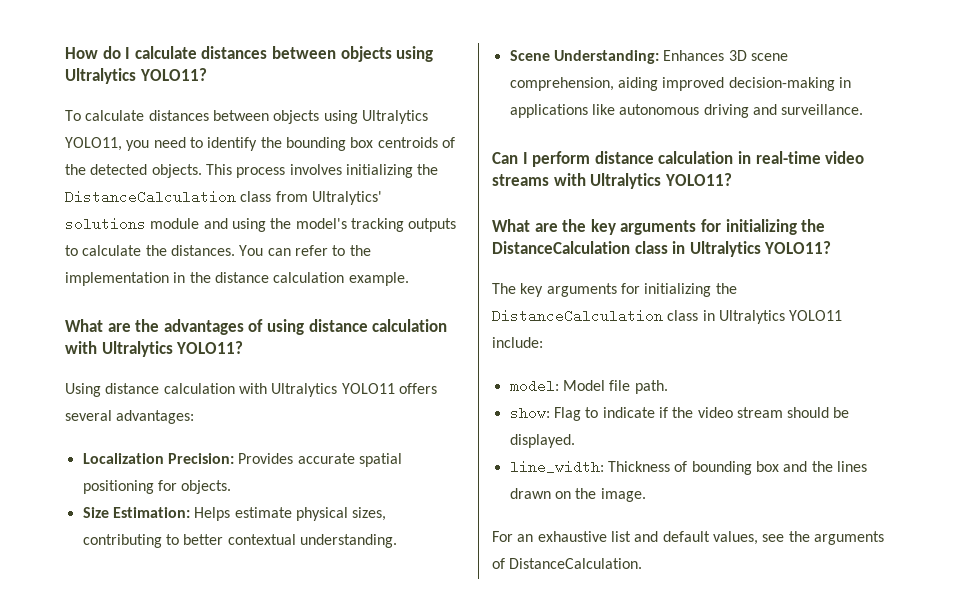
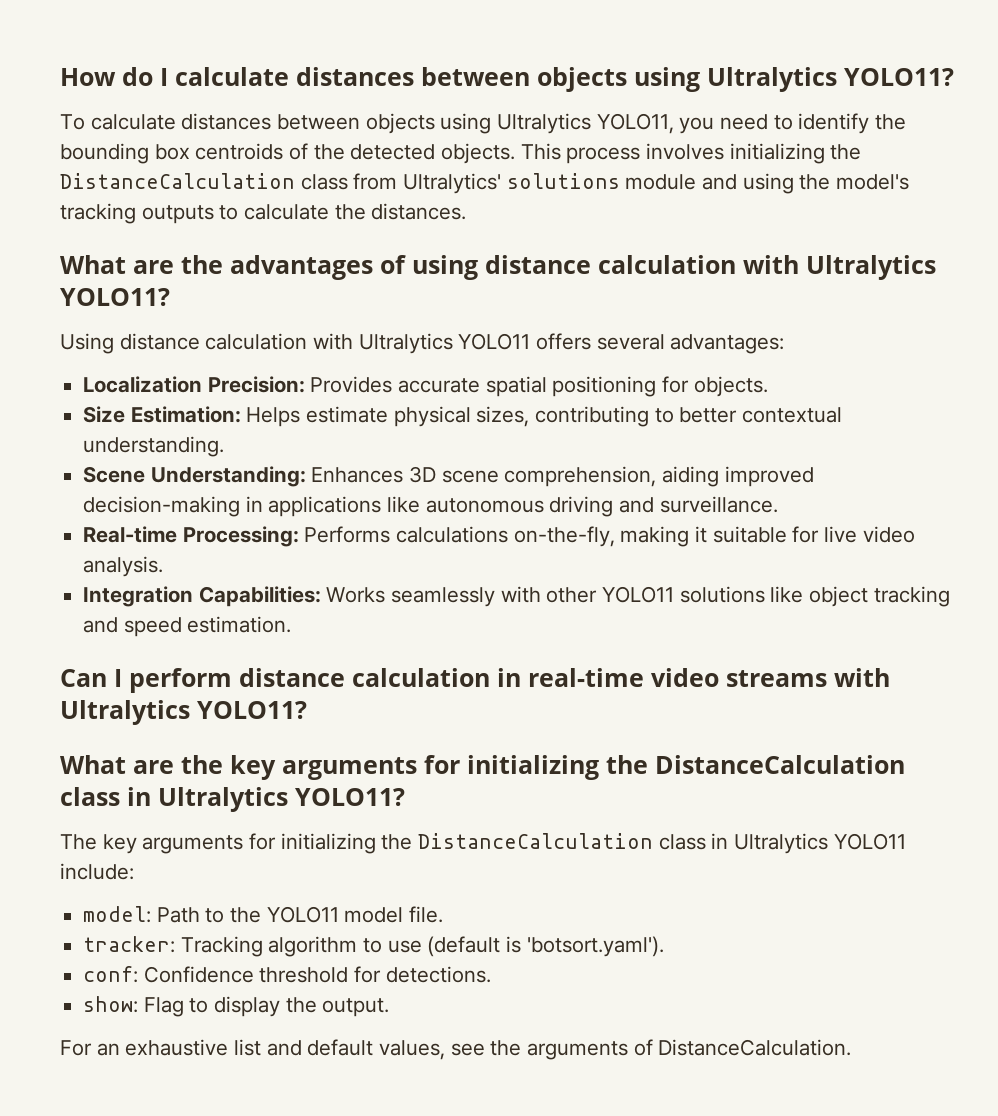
- You can refer to the implementation in the distance calculation example.
+ Real-time Processing: Performs calculations on-the-fly, making it suitable for live video analysis.
+ Integration Capabilities: Works seamlessly with other YOLO11 solutions like object tracking and speed estimation.
- model: Model file path.
- show: Flag to indicate if the video stream should be displayed.
- line_width: Thickness of bounding box and the lines drawn on the image.
+ model: Path to the YOLO11 model file.
+ tracker: Tracking algorithm to use (default is 'botsort.yaml').
+ conf: Confidence threshold for detections.
+ show: Flag to display the output.

